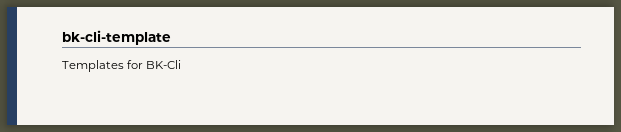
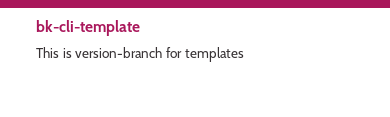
- Templates for BK-Cli
+ This is version-branch for templates

